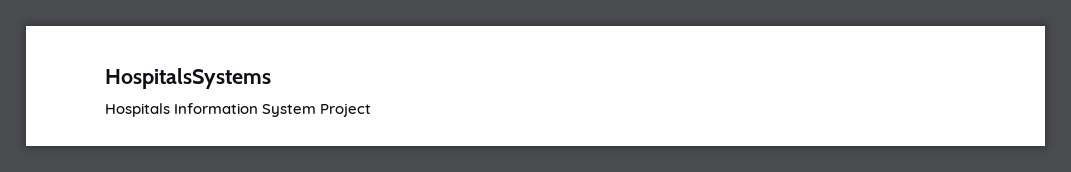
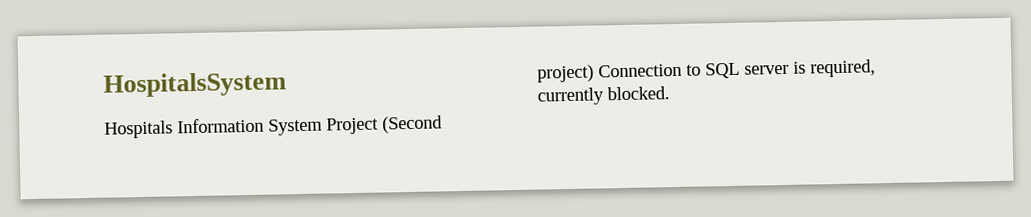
- HospitalsSystems
+ HospitalsSystem
- Hospitals Information System Project
+ Hospitals Information System Project (Second project) Connection to SQL server is required, currently blocked.

